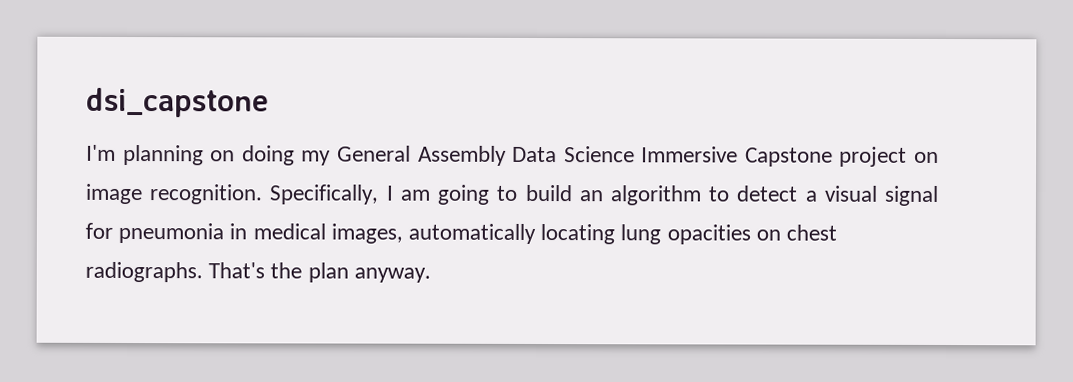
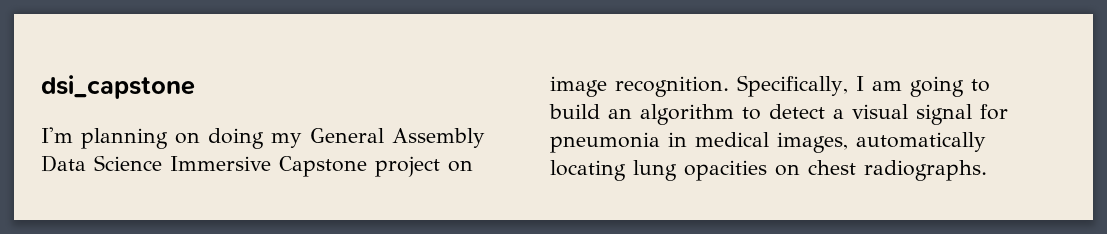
- That's the plan anyway.

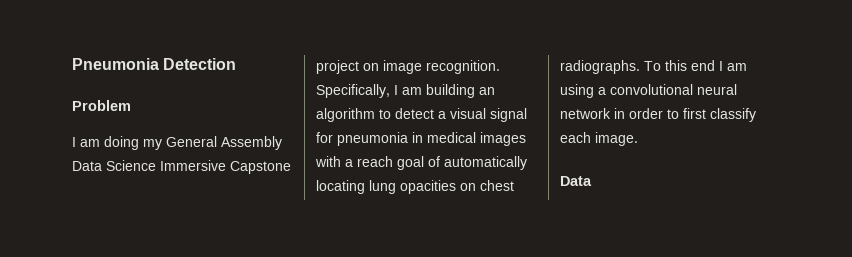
- dsi_capstone
- I'm planning on doing my General Assembly Data Science Immersive Capstone project on image recognition.
+ Pneumonia Detection
+ Problem
+ I am doing my General Assembly Data Science Immersive Capstone project on image recognition.
- Specifically, I am going to build an algorithm to detect a visual signal for pneumonia in medical images, automatically locating lung opacities on chest radiographs.
+ Specifically, I am building an algorithm to detect a visual signal for pneumonia in medical images with a reach goal of automatically locating lung opacities on chest radiographs.
+ To this end I am using a convolutional neural network in order to first classify each image.
+ Data

